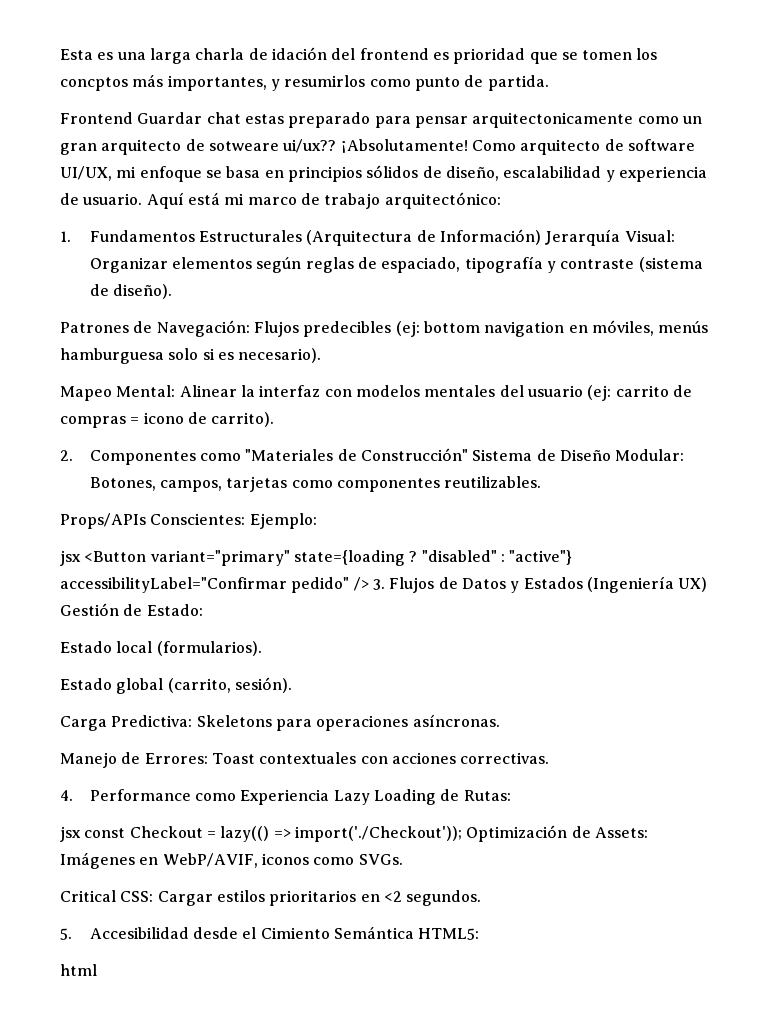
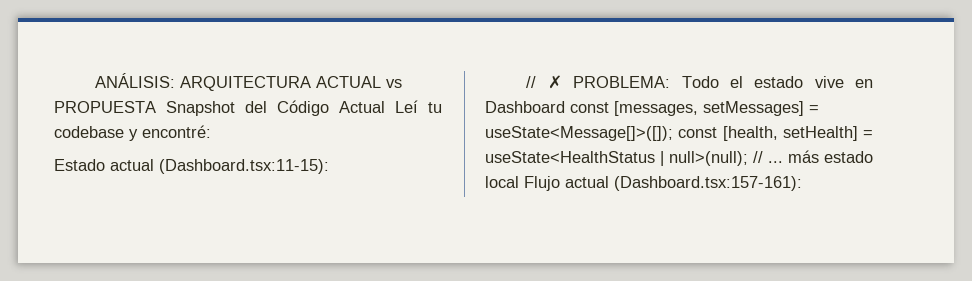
- Esta es una larga charla de idación del frontend es prioridad que se tomen los concptos más importantes, y resumirlos como punto de partida.
- Frontend Guardar chat estas preparado para pensar arquitectonicamente como un gran arquitecto de sotweare ui/ux?? ¡Absolutamente! Como arquitecto de software UI/UX, mi enfoque se basa en principios sólidos de diseño, escalabilidad y experiencia de usuario. Aquí está mi marco de trabajo arquitectónico:
- 1. Fundamentos Estructurales (Arquitectura de Información) Jerarquía Visual: Organizar elementos según reglas de espaciado, tipografía y contraste (sistema de diseño).
- Patrones de Navegación: Flujos predecibles (ej: bottom navigation en móviles, menús hamburguesa solo si es necesario).
- Mapeo Mental: Alinear la interfaz con modelos mentales del usuario (ej: carrito de compras = icono de carrito).
- 2. Componentes como "Materiales de Construcción" Sistema de Diseño Modular: Botones, campos, tarjetas como componentes reutilizables.
- Props/APIs Conscientes: Ejemplo:
- jsx <Button variant="primary" state={loading ? "disabled" : "active"} accessibilityLabel="Confirmar pedido" /> 3. Flujos de Datos y Estados (Ingeniería UX) Gestión de Estado:
- Estado local (formularios).
- Estado global (carrito, sesión).
- Carga Predictiva: Skeletons para operaciones asíncronas.
- Manejo de Errores: Toast contextuales con acciones correctivas.
- 4. Performance como Experiencia Lazy Loading de Rutas:
- jsx const Checkout = lazy(() => import('./Checkout')); Optimización de Assets: Imágenes en WebP/AVIF, iconos como SVGs.
- Critical CSS: Cargar estilos prioritarios en <2 segundos.
- 5. Accesibilidad desde el Cimiento Semántica HTML5:
- html
+ ANÁLISIS: ARQUITECTURA ACTUAL vs PROPUESTA Snapshot del Código Actual Leí tu codebase y encontré:
+ Estado actual (Dashboard.tsx:11-15):
+ // ✗ PROBLEMA: Todo el estado vive en Dashboard const [messages, setMessages] = useState<Message[]>([]); const [health, setHealth] = useState<HealthStatus | null>(null); // ... más estado local Flujo actual (Dashboard.tsx:157-161):

